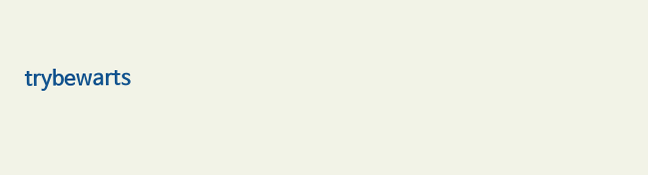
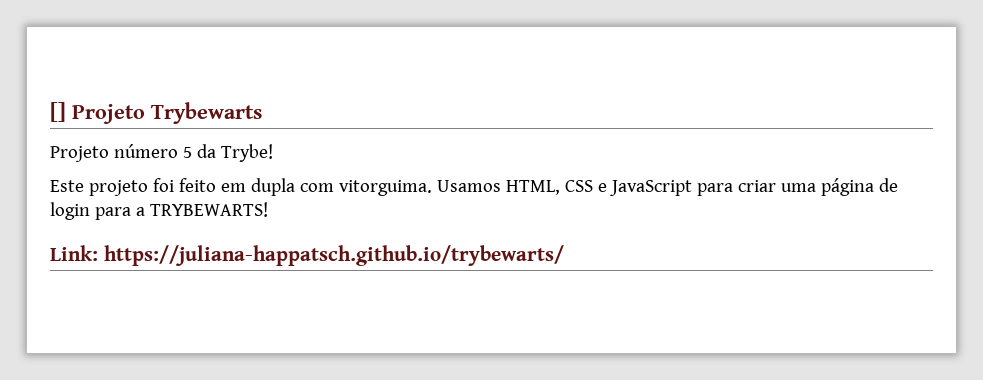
- trybewarts
+ [] Projeto Trybewarts
+ Projeto número 5 da Trybe!
+ Este projeto foi feito em dupla com vitorguima. Usamos HTML, CSS e JavaScript para criar uma página de login para a TRYBEWARTS!
+ Link: https://juliana-happatsch.github.io/trybewarts/

